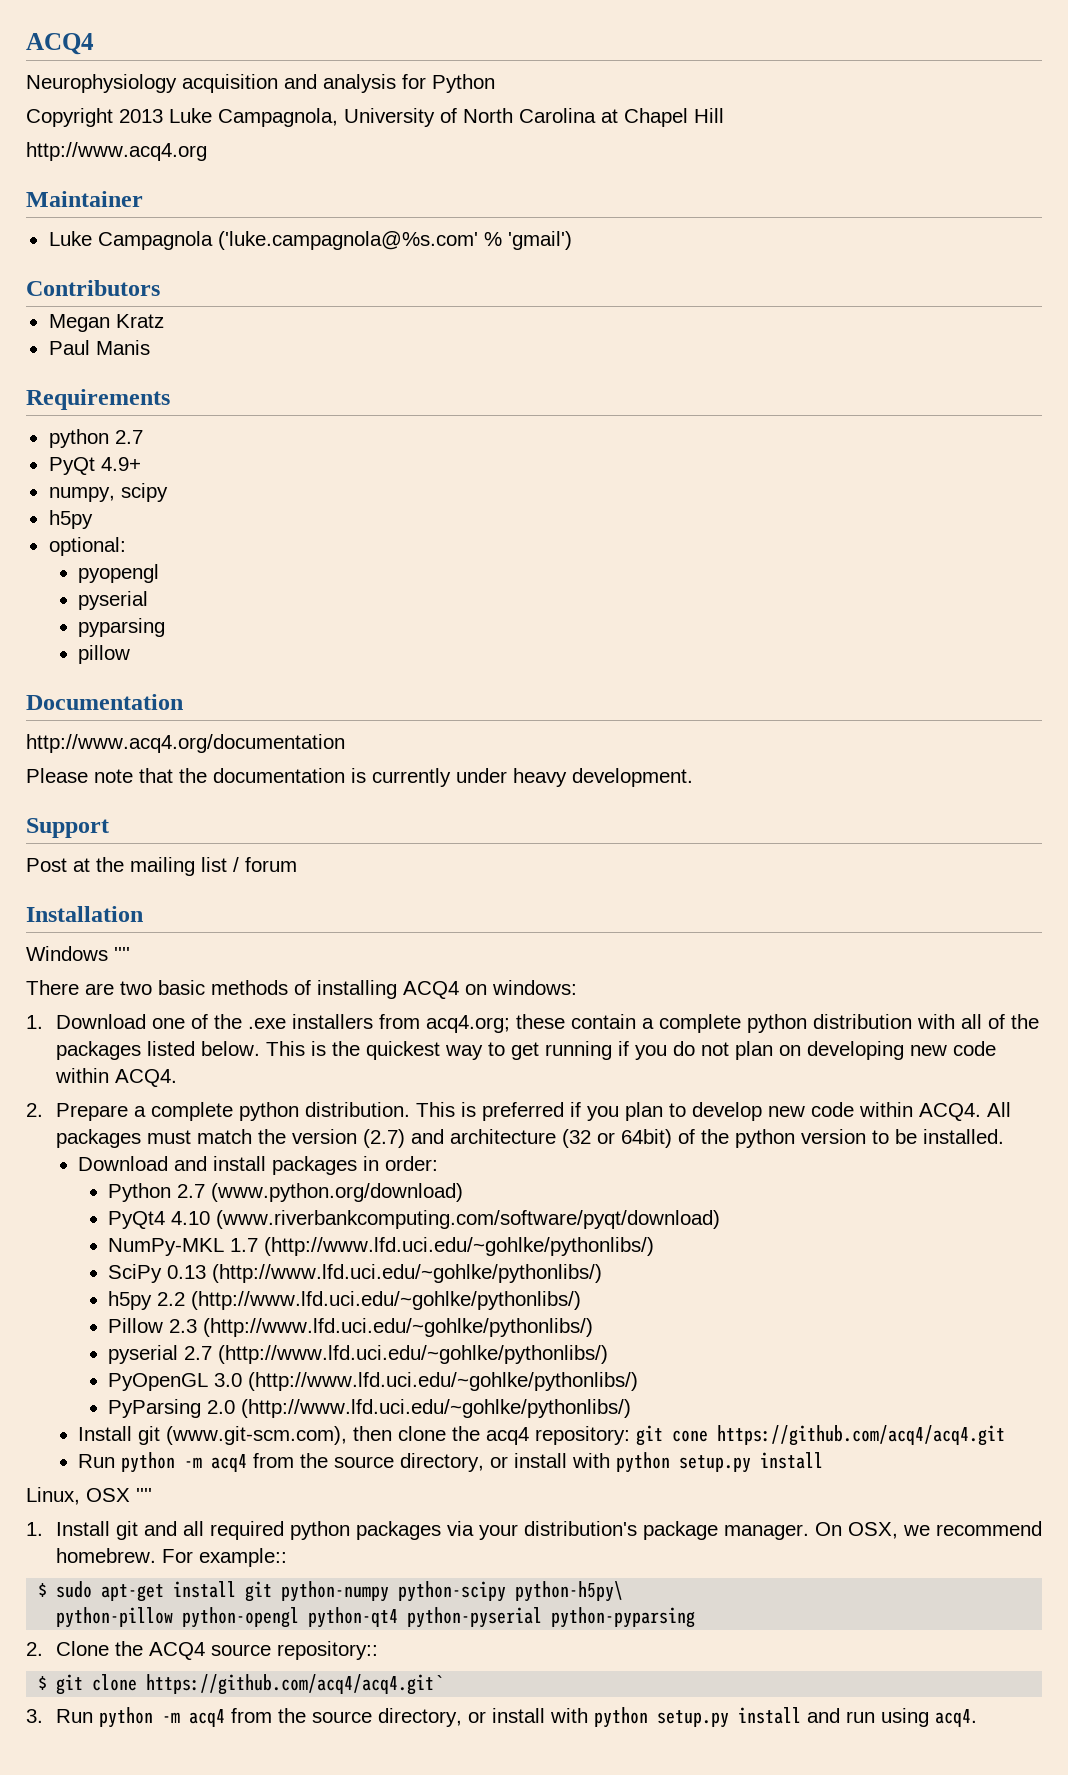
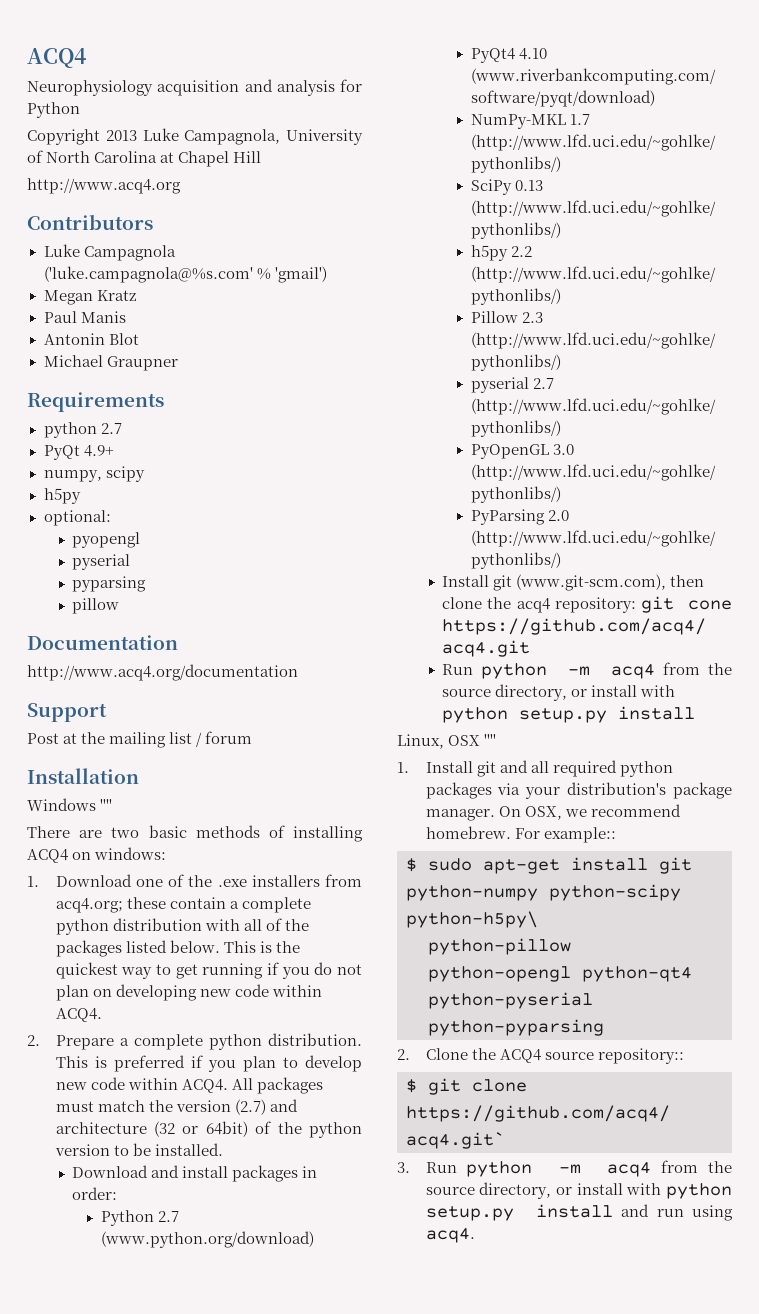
- Maintainer
+ Contributors
- Contributors
+ Antonin Blot
+ Michael Graupner
- Please note that the documentation is currently under heavy development.

